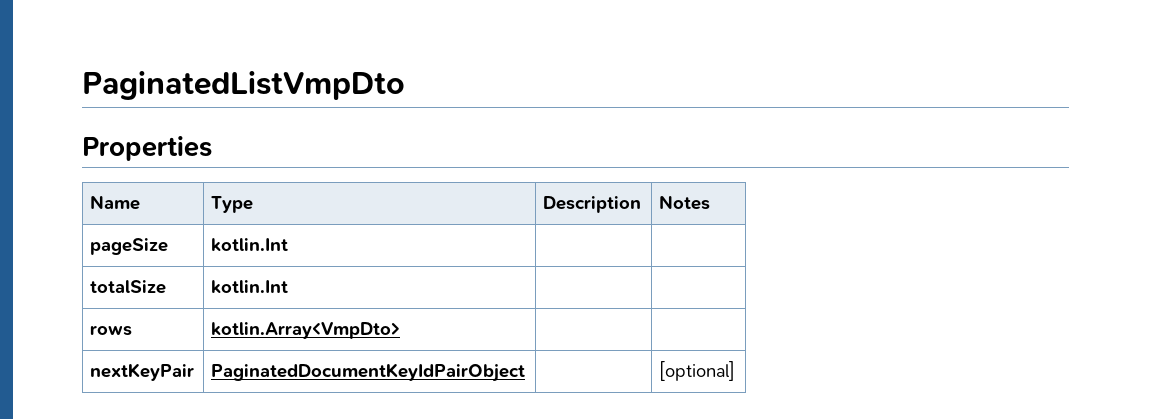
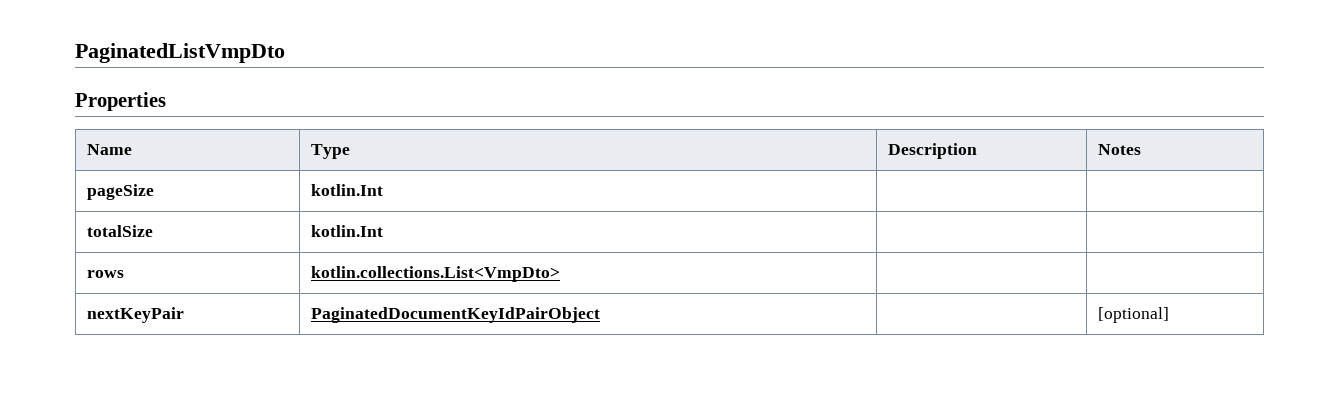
- rows | kotlin.Array<VmpDto> | |
+ rows | kotlin.collections.List<VmpDto> | |

